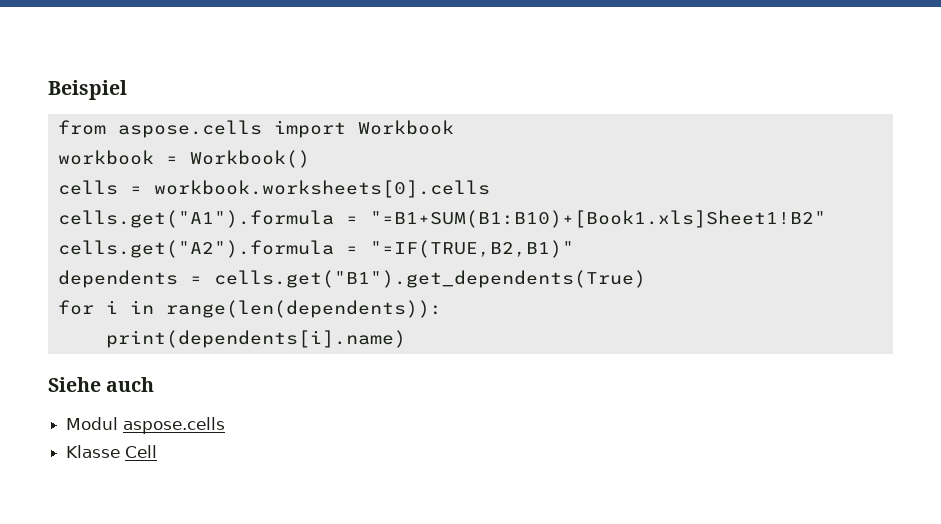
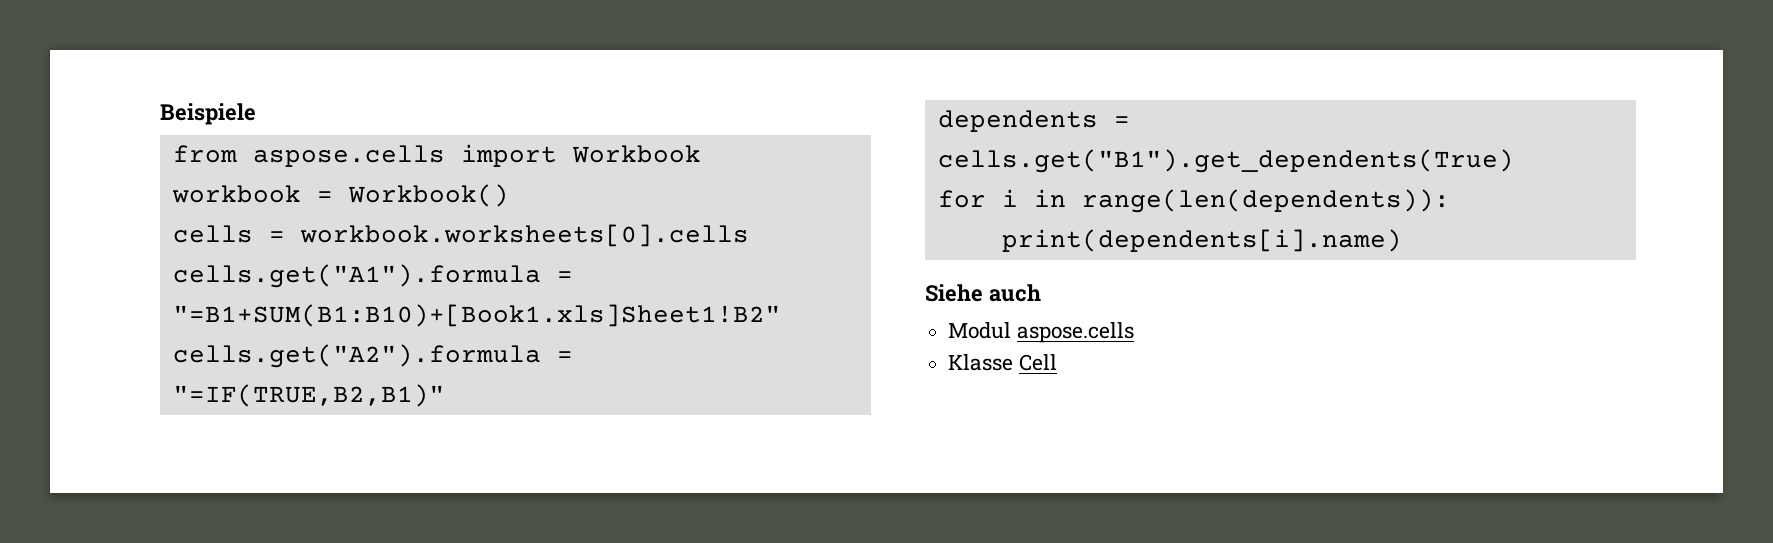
- Beispiel
+ Beispiele

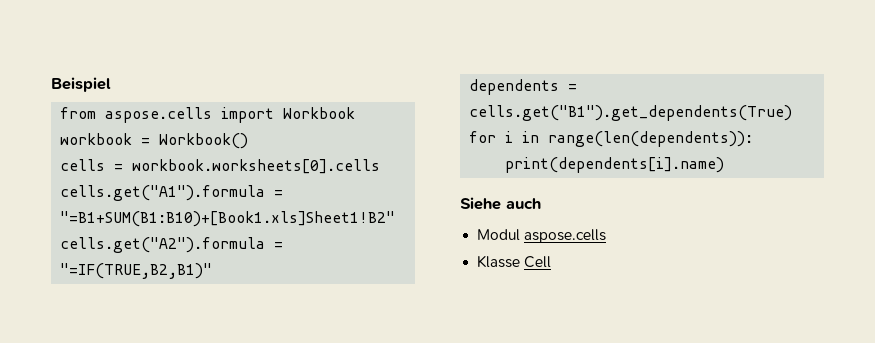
- Beispiele
+ Beispiel

